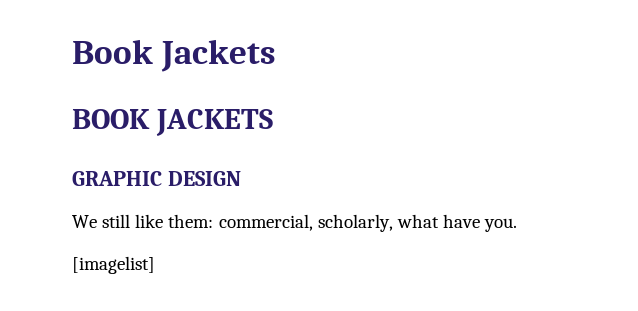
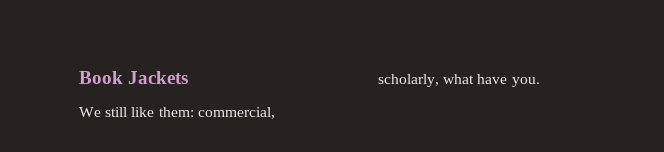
- BOOK JACKETS
- GRAPHIC DESIGN
- [imagelist]

